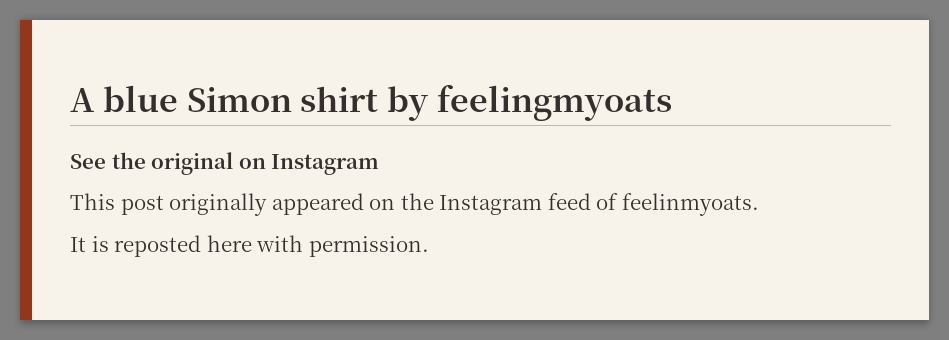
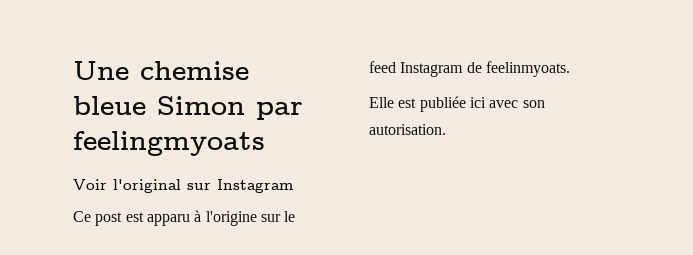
- A blue Simon shirt by feelingmyoats
- See the original on Instagram
- This post originally appeared on the Instagram feed of feelinmyoats.
- It is reposted here with permission.
+ Une chemise bleue Simon par feelingmyoats
+ Voir l'original sur Instagram
+ Ce post est apparu à l'origine sur le feed Instagram de feelinmyoats.
+ Elle est publiée ici avec son autorisation.

